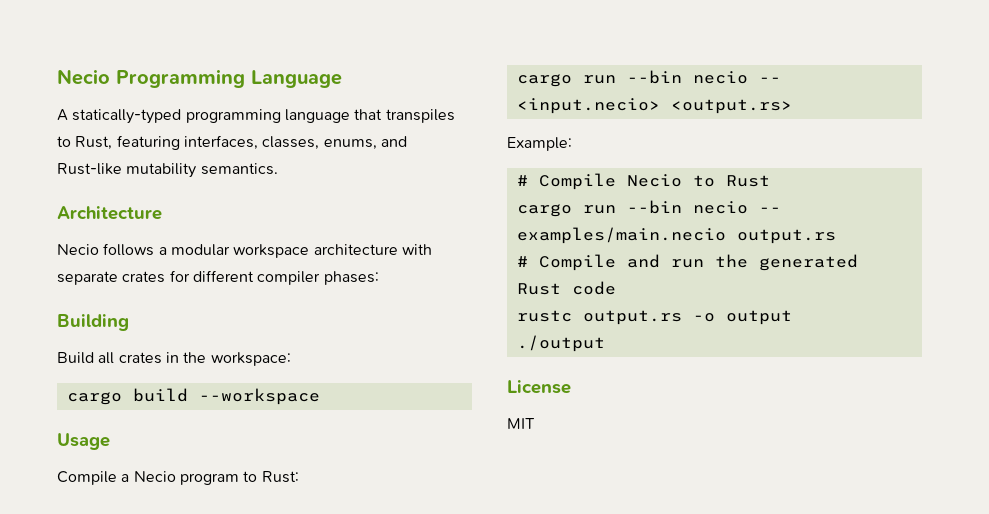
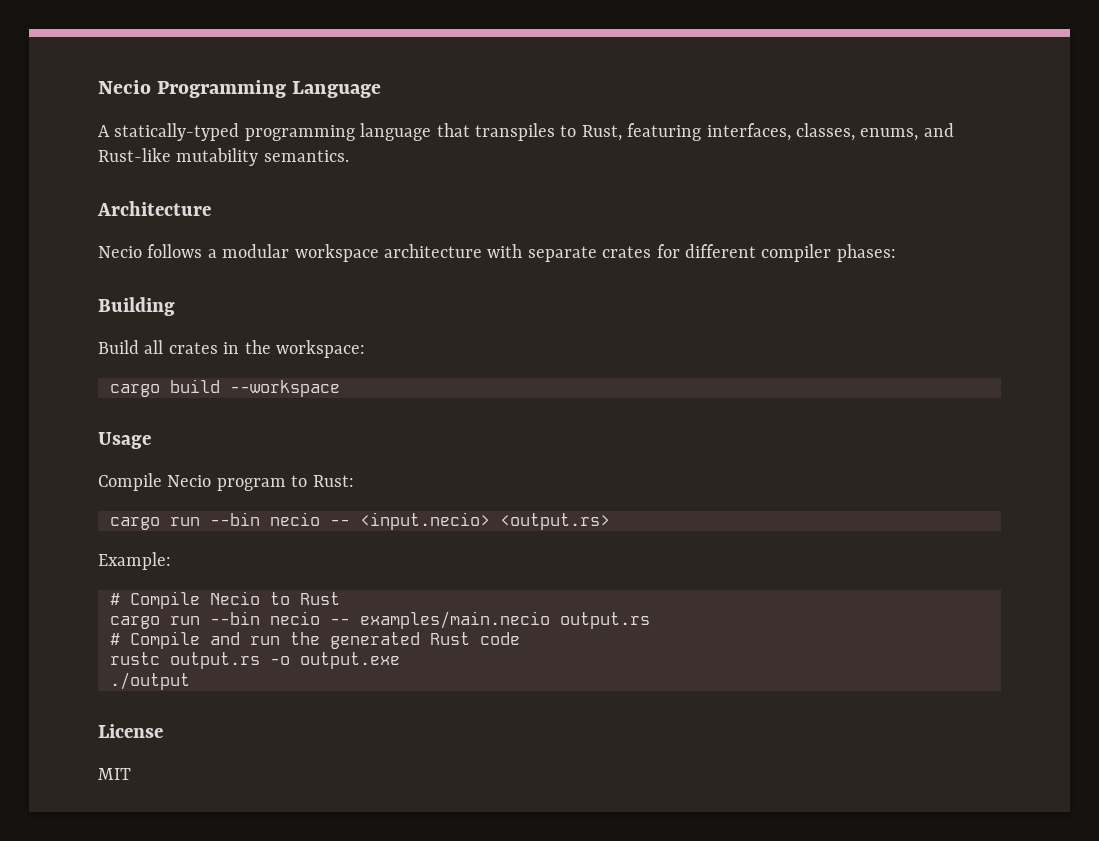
- Compile a Necio program to Rust:
+ Compile Necio program to Rust:
- rustc output.rs -o output
+ rustc output.rs -o output.exe

